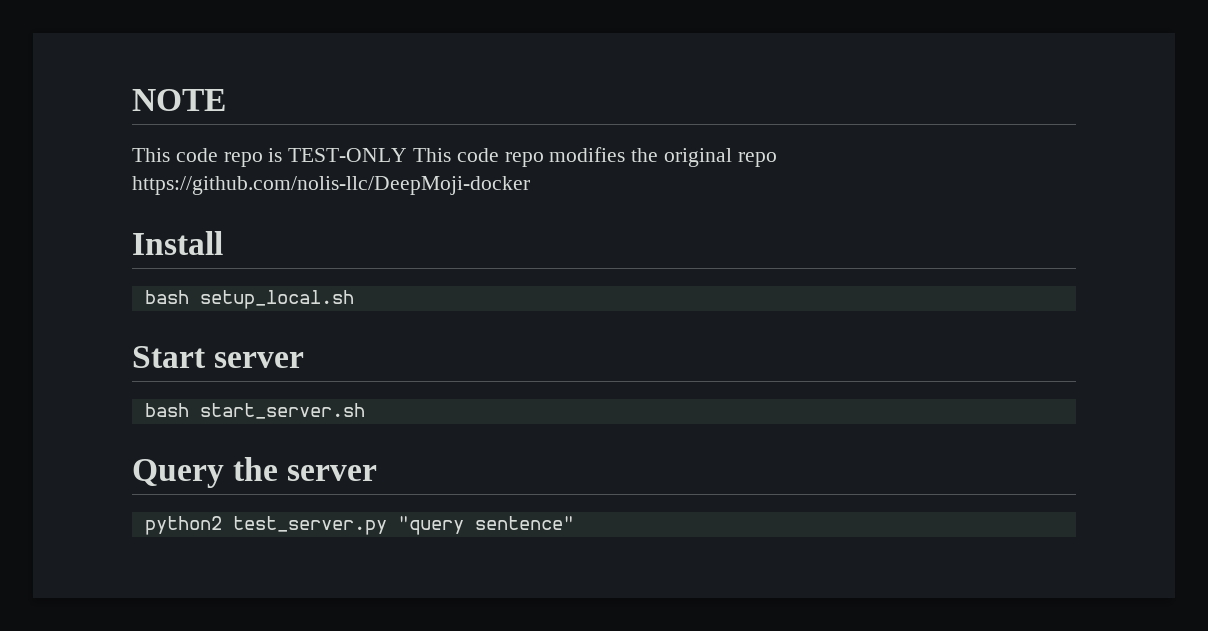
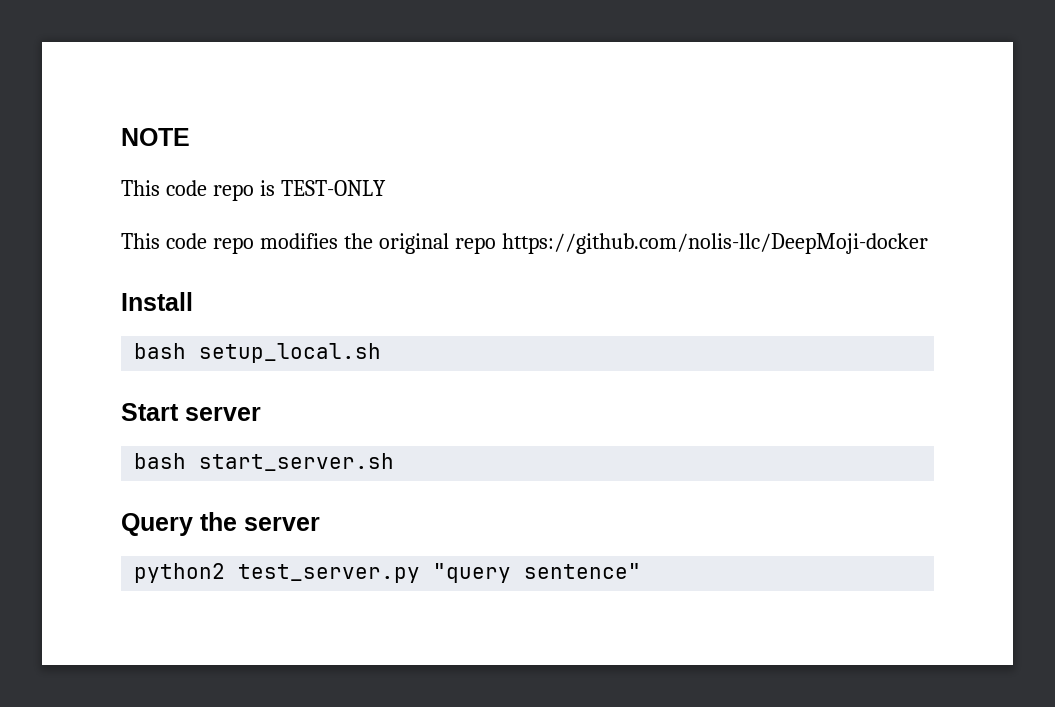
- This code repo is TEST-ONLY This code repo modifies the original repo https://github.com/nolis-llc/DeepMoji-docker
+ This code repo is TEST-ONLY
+ This code repo modifies the original repo https://github.com/nolis-llc/DeepMoji-docker

